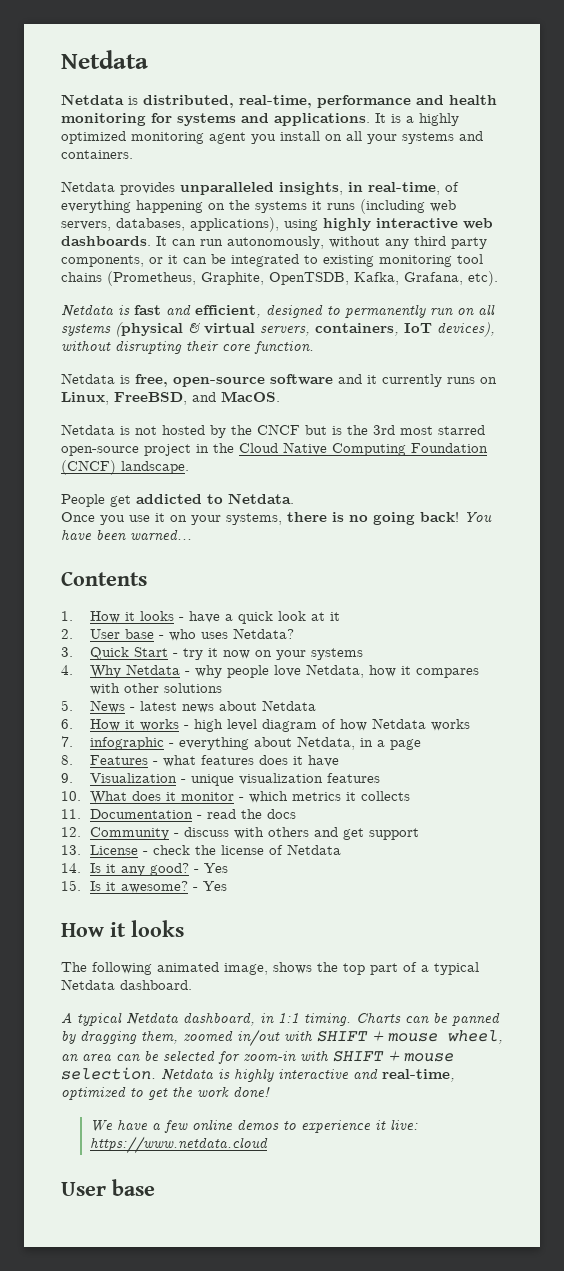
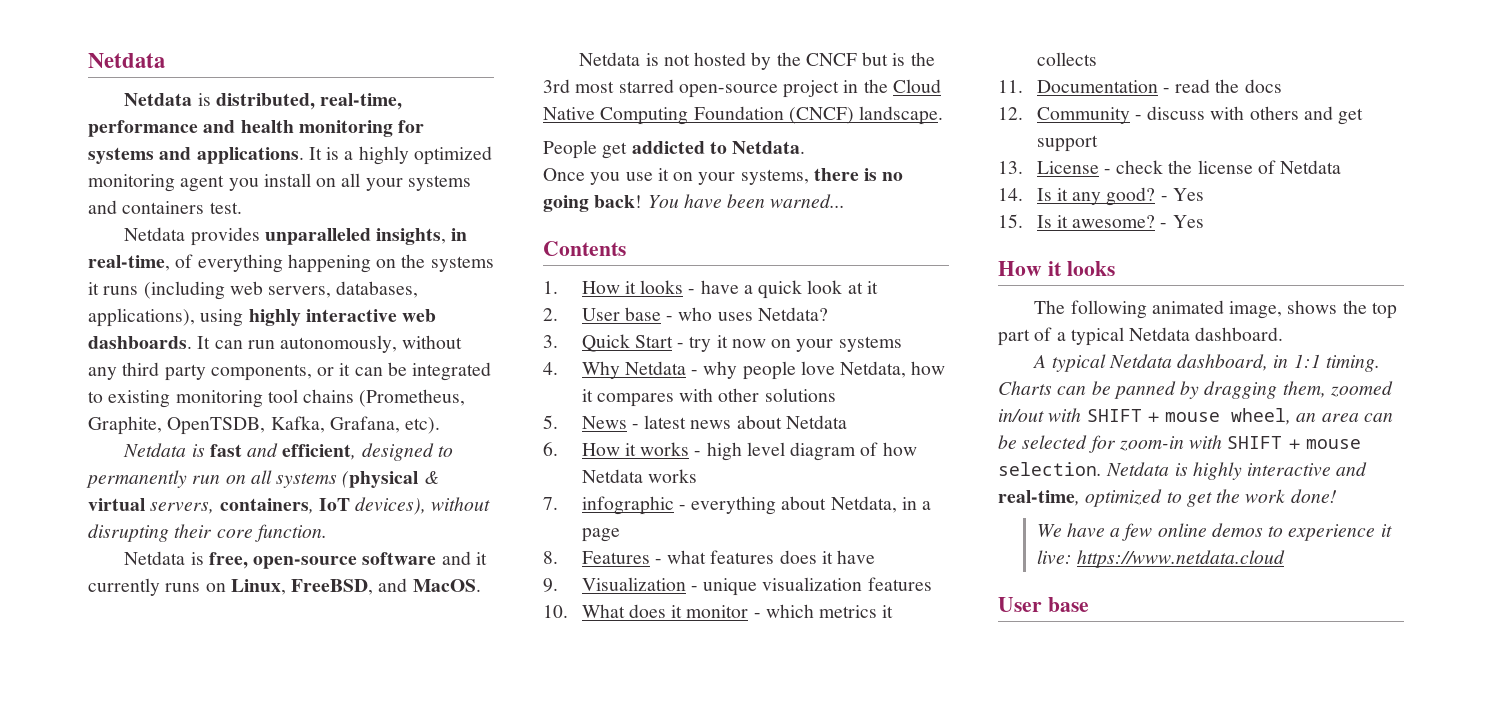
- It is a highly optimized monitoring agent you install on all your systems and containers.
+ It is a highly optimized monitoring agent you install on all your systems and containers test.

